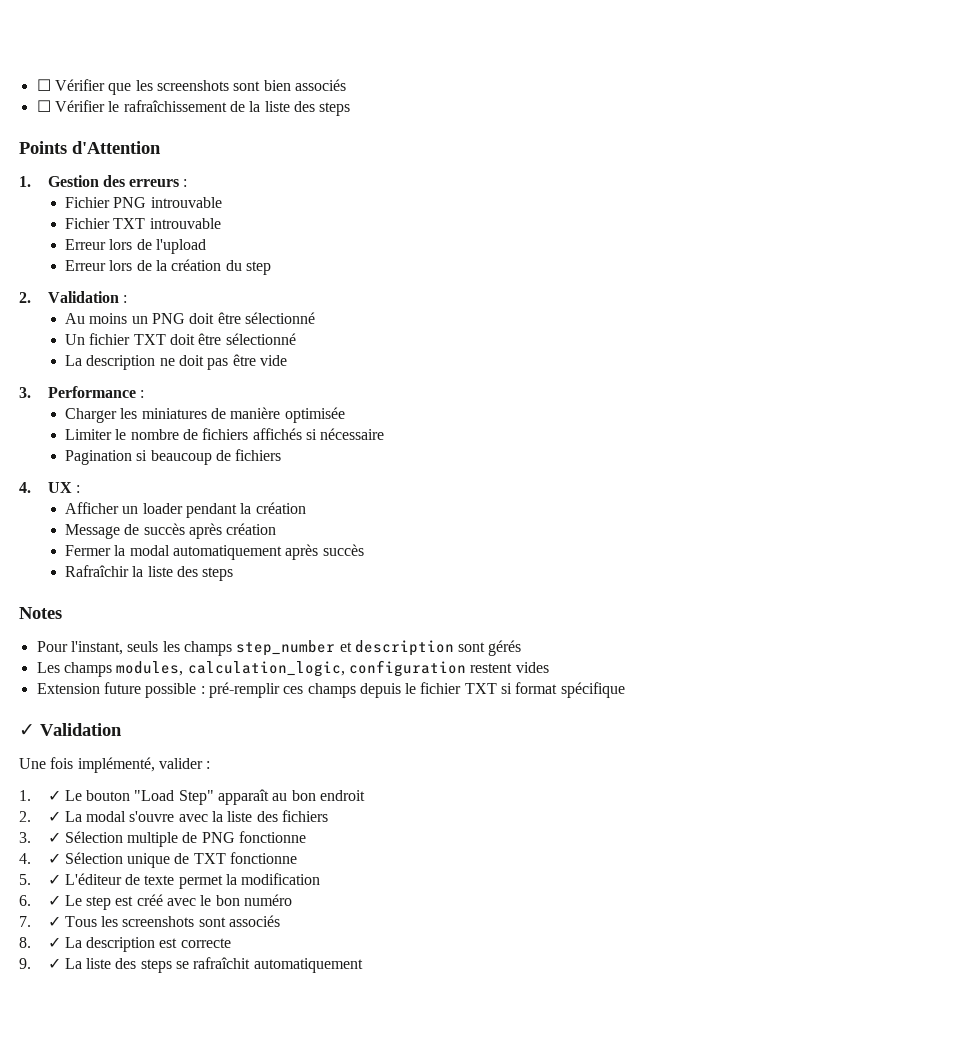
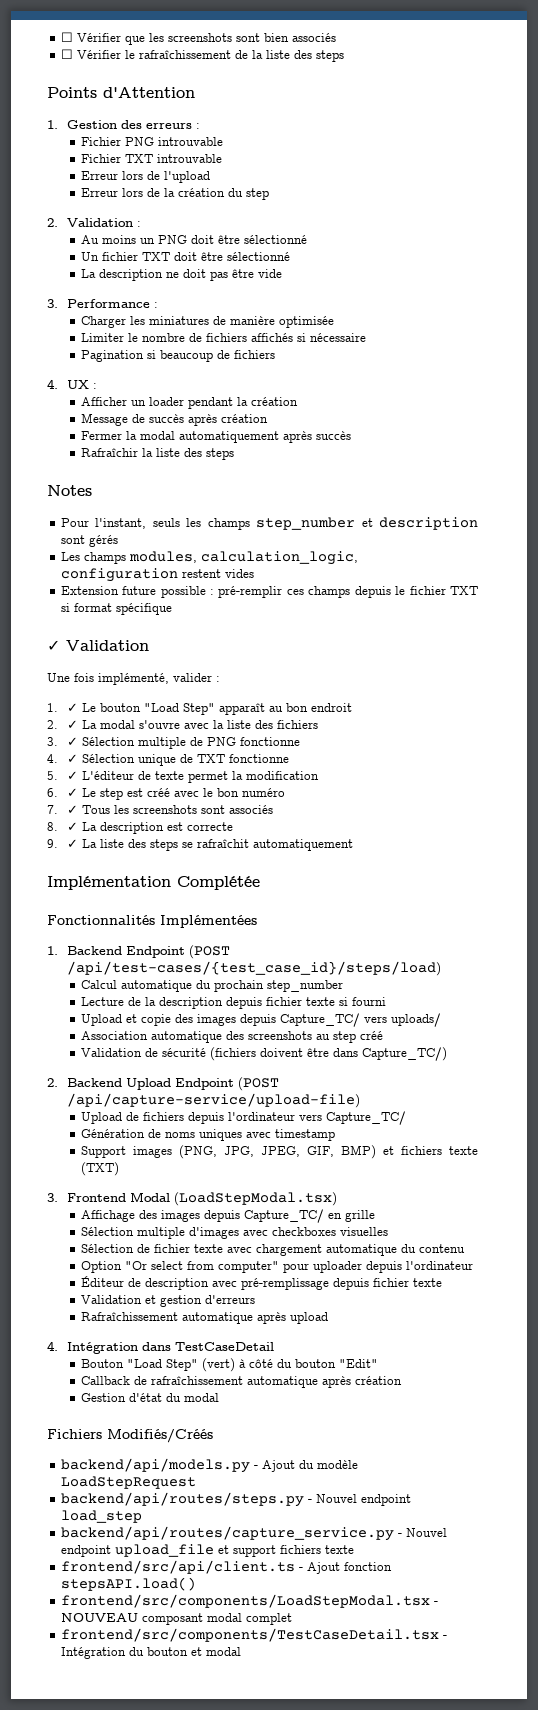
+ Implémentation Complétée
+ Fonctionnalités Implémentées
+ 1. Backend Endpoint (POST /api/test-cases/{test_case_id}/steps/load)
+ Calcul automatique du prochain step_number
+ Lecture de la description depuis fichier texte si fourni
+ Upload et copie des images depuis Capture_TC/ vers uploads/
+ Association automatique des screenshots au step créé
+ Validation de sécurité (fichiers doivent être dans Capture_TC/)
+ 2. Backend Upload Endpoint (POST /api/capture-service/upload-file)
+ Upload de fichiers depuis l'ordinateur vers Capture_TC/
+ Génération de noms uniques avec timestamp
+ Support images (PNG, JPG, JPEG, GIF, BMP) et fichiers texte (TXT)
+ 3. Frontend Modal (LoadStepModal.tsx)
+ Affichage des images depuis Capture_TC/ en grille
+ Sélection multiple d'images avec checkboxes visuelles
+ Sélection de fichier texte avec chargement automatique du contenu
+ Option "Or select from computer" pour uploader depuis l'ordinateur
+ Éditeur de description avec pré-remplissage depuis fichier texte
+ Validation et gestion d'erreurs
+ Rafraîchissement automatique après upload
+ 4. Intégration dans TestCaseDetail
+ Bouton "Load Step" (vert) à côté du bouton "Edit"
+ Callback de rafraîchissement automatique après création
+ Gestion d'état du modal
+ Fichiers Modifiés/Créés
+ backend/api/models.py - Ajout du modèle LoadStepRequest
+ backend/api/routes/steps.py - Nouvel endpoint load_step
+ backend/api/routes/capture_service.py - Nouvel endpoint upload_file et support fichiers texte
+ frontend/src/api/client.ts - Ajout fonction stepsAPI.load()
+ frontend/src/components/LoadStepModal.tsx - NOUVEAU composant modal complet
+ frontend/src/components/TestCaseDetail.tsx - Intégration du bouton et modal

